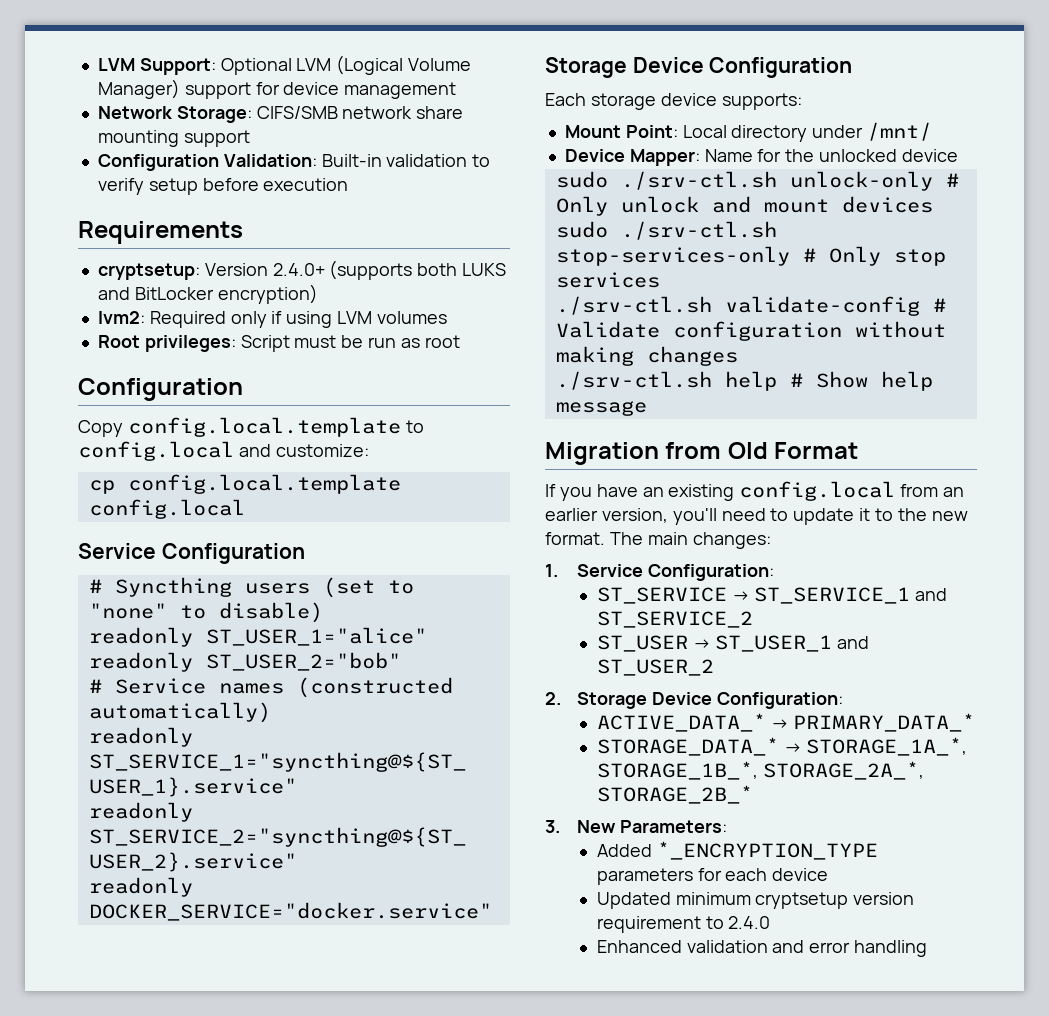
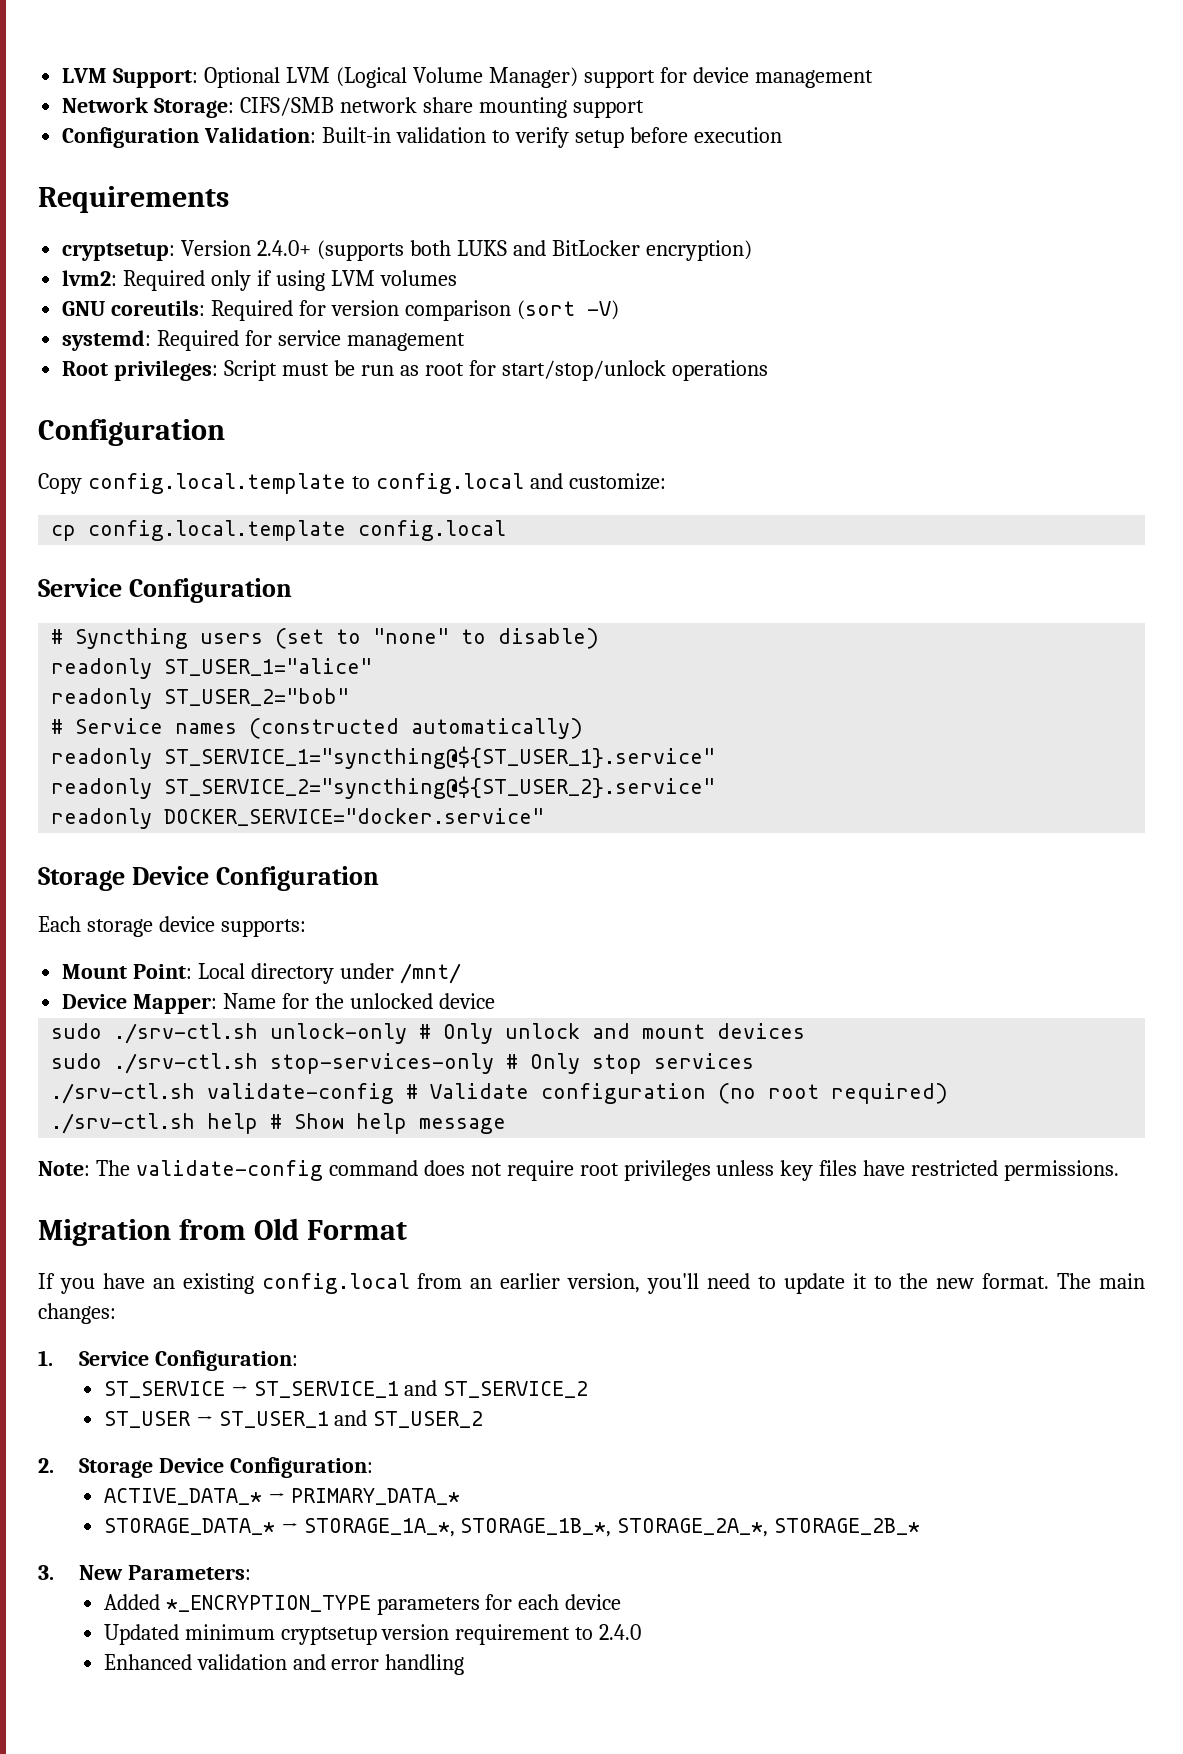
+ GNU coreutils: Required for version comparison (sort -V)
+ systemd: Required for service management
- Root privileges: Script must be run as root
+ Root privileges: Script must be run as root for start/stop/unlock operations
- ./srv-ctl.sh validate-config # Validate configuration without making changes
+ ./srv-ctl.sh validate-config # Validate configuration (no root required)
+ Note: The validate-config command does not require root privileges unless key files have restricted permissions.

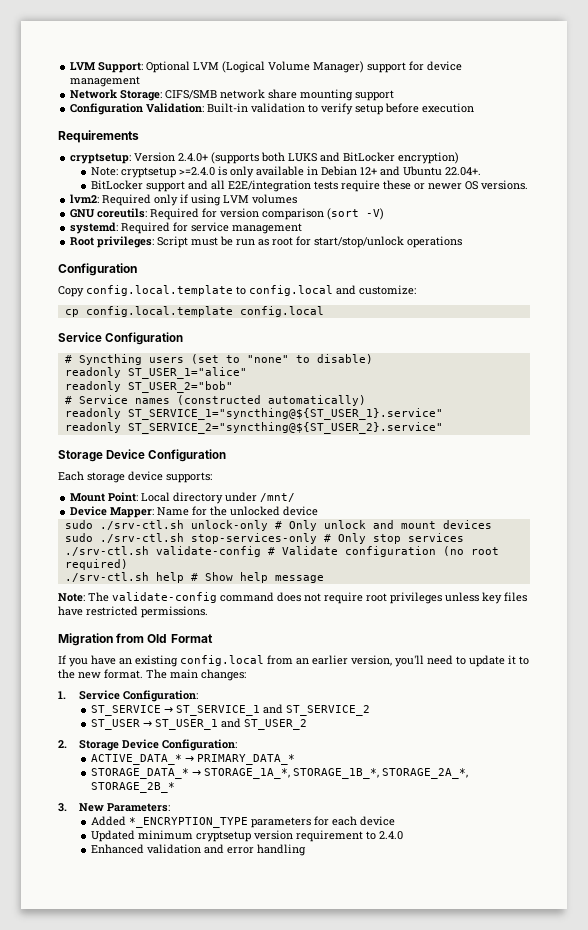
+ Note: cryptsetup >=2.4.0 is only available in Debian 12+ and Ubuntu 22.04+.
+ BitLocker support and all E2E/integration tests require these or newer OS versions.
- readonly DOCKER_SERVICE="docker.service"

